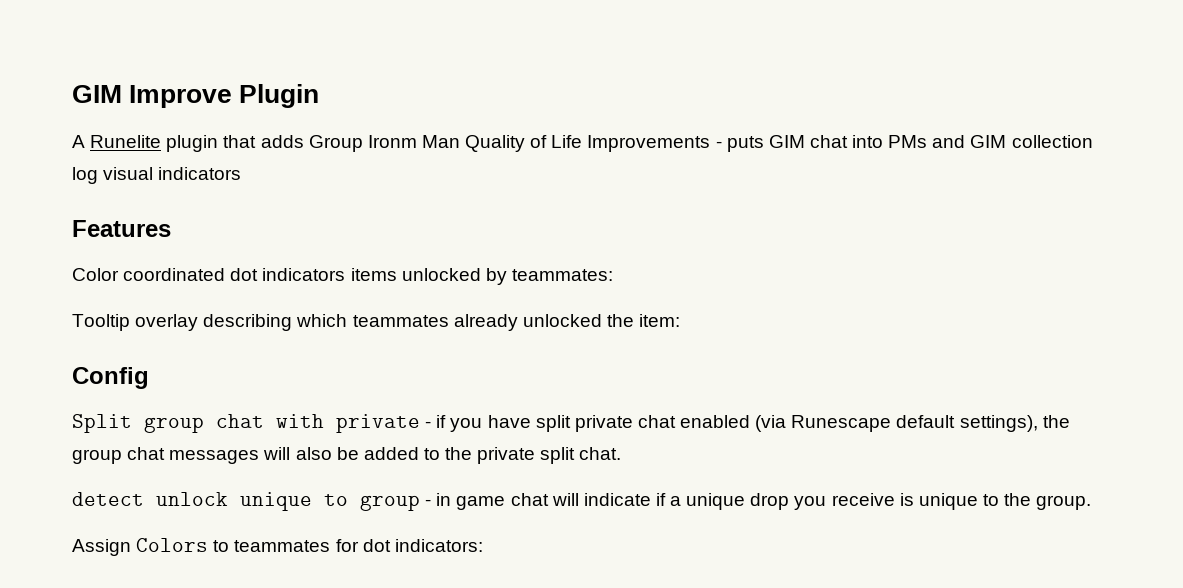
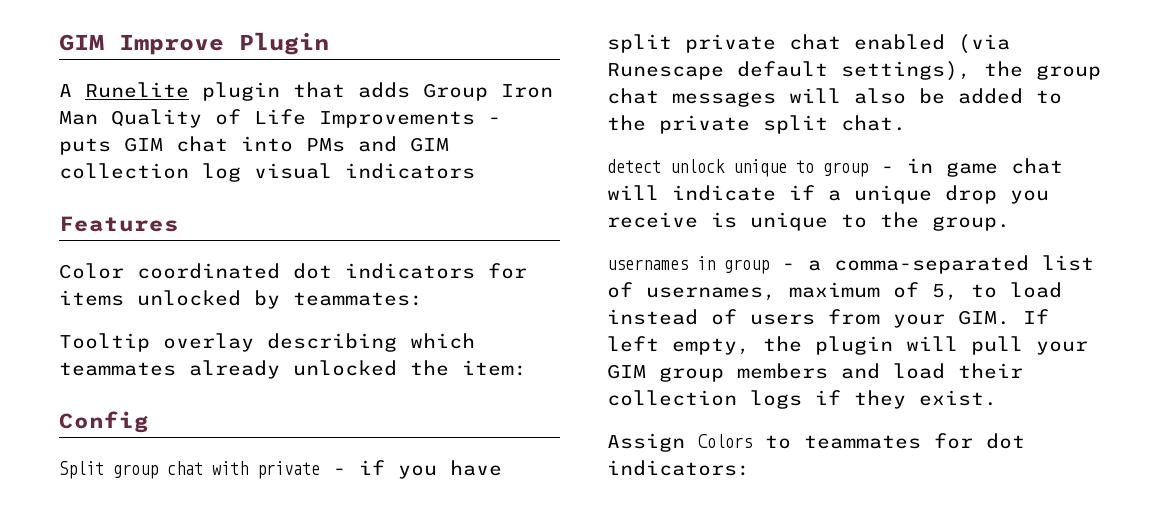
- A Runelite plugin that adds Group Ironm Man Quality of Life Improvements - puts GIM chat into PMs and GIM collection log visual indicators
+ A Runelite plugin that adds Group Iron Man Quality of Life Improvements - puts GIM chat into PMs and GIM collection log visual indicators
- Color coordinated dot indicators items unlocked by teammates:
+ Color coordinated dot indicators for items unlocked by teammates:
+ usernames in group - a comma-separated list of usernames, maximum of 5, to load instead of users from your GIM. If left empty, the plugin will pull your GIM group members and load their collection logs if they exist.

